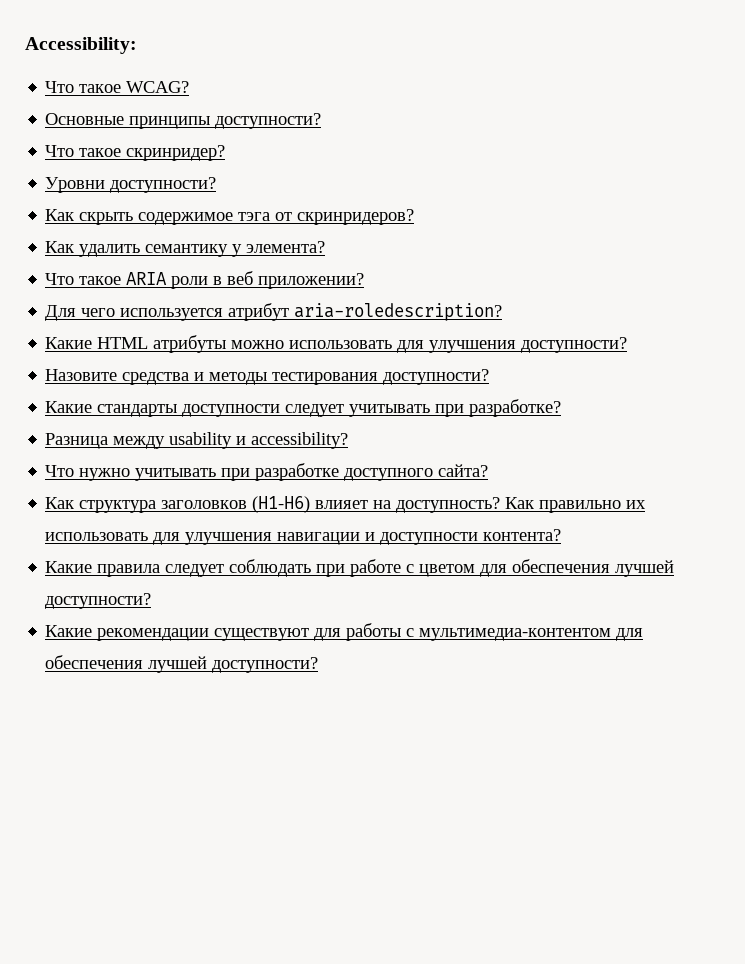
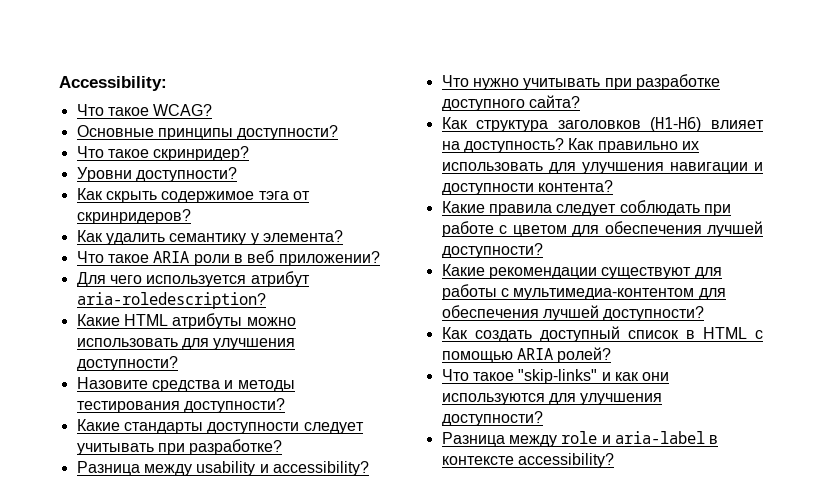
+ Как создать доступный список в HTML с помощью ARIA ролей?
+ Что такое "skip-links" и как они используются для улучшения доступности?
+ Разница между role и aria-label в контексте accessibility?

